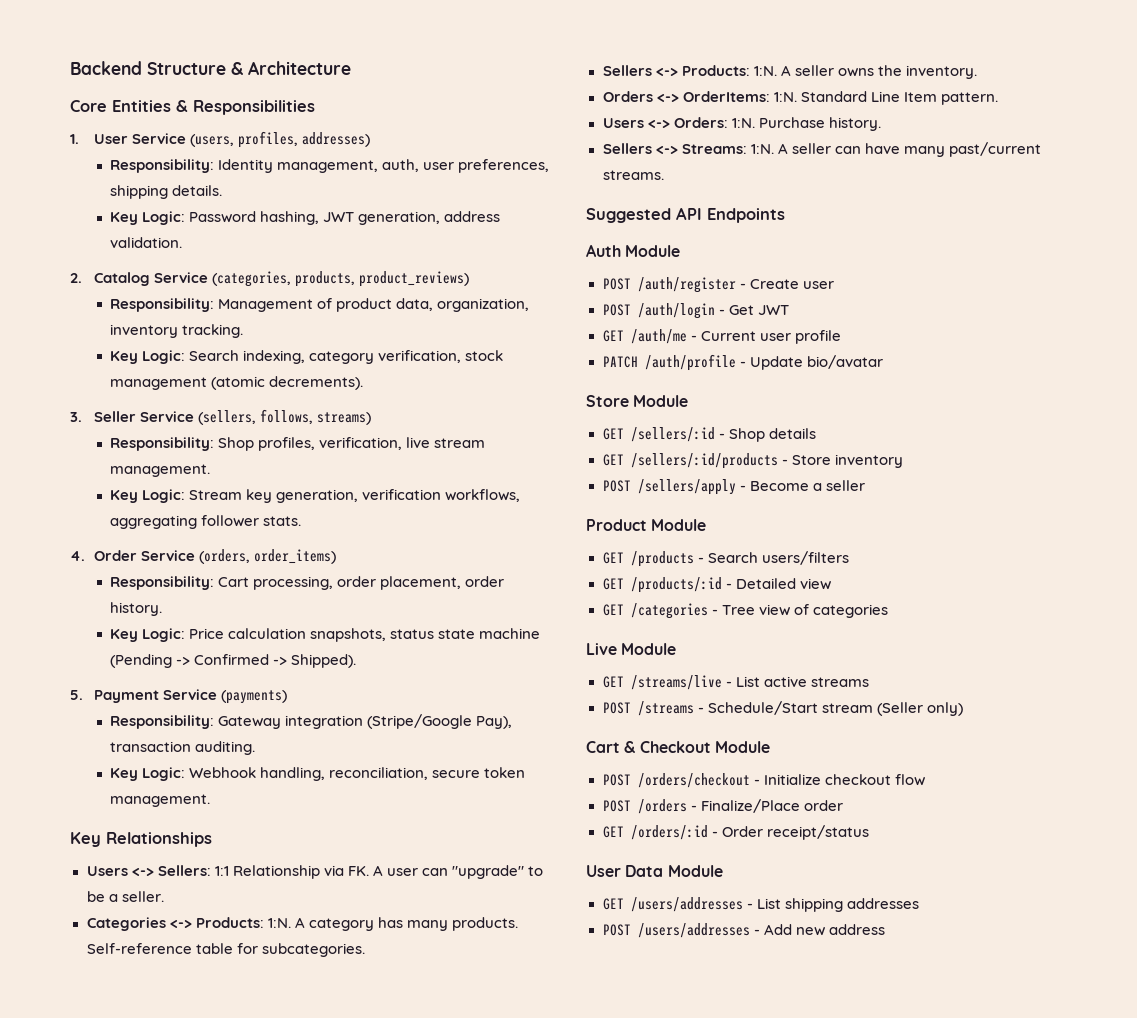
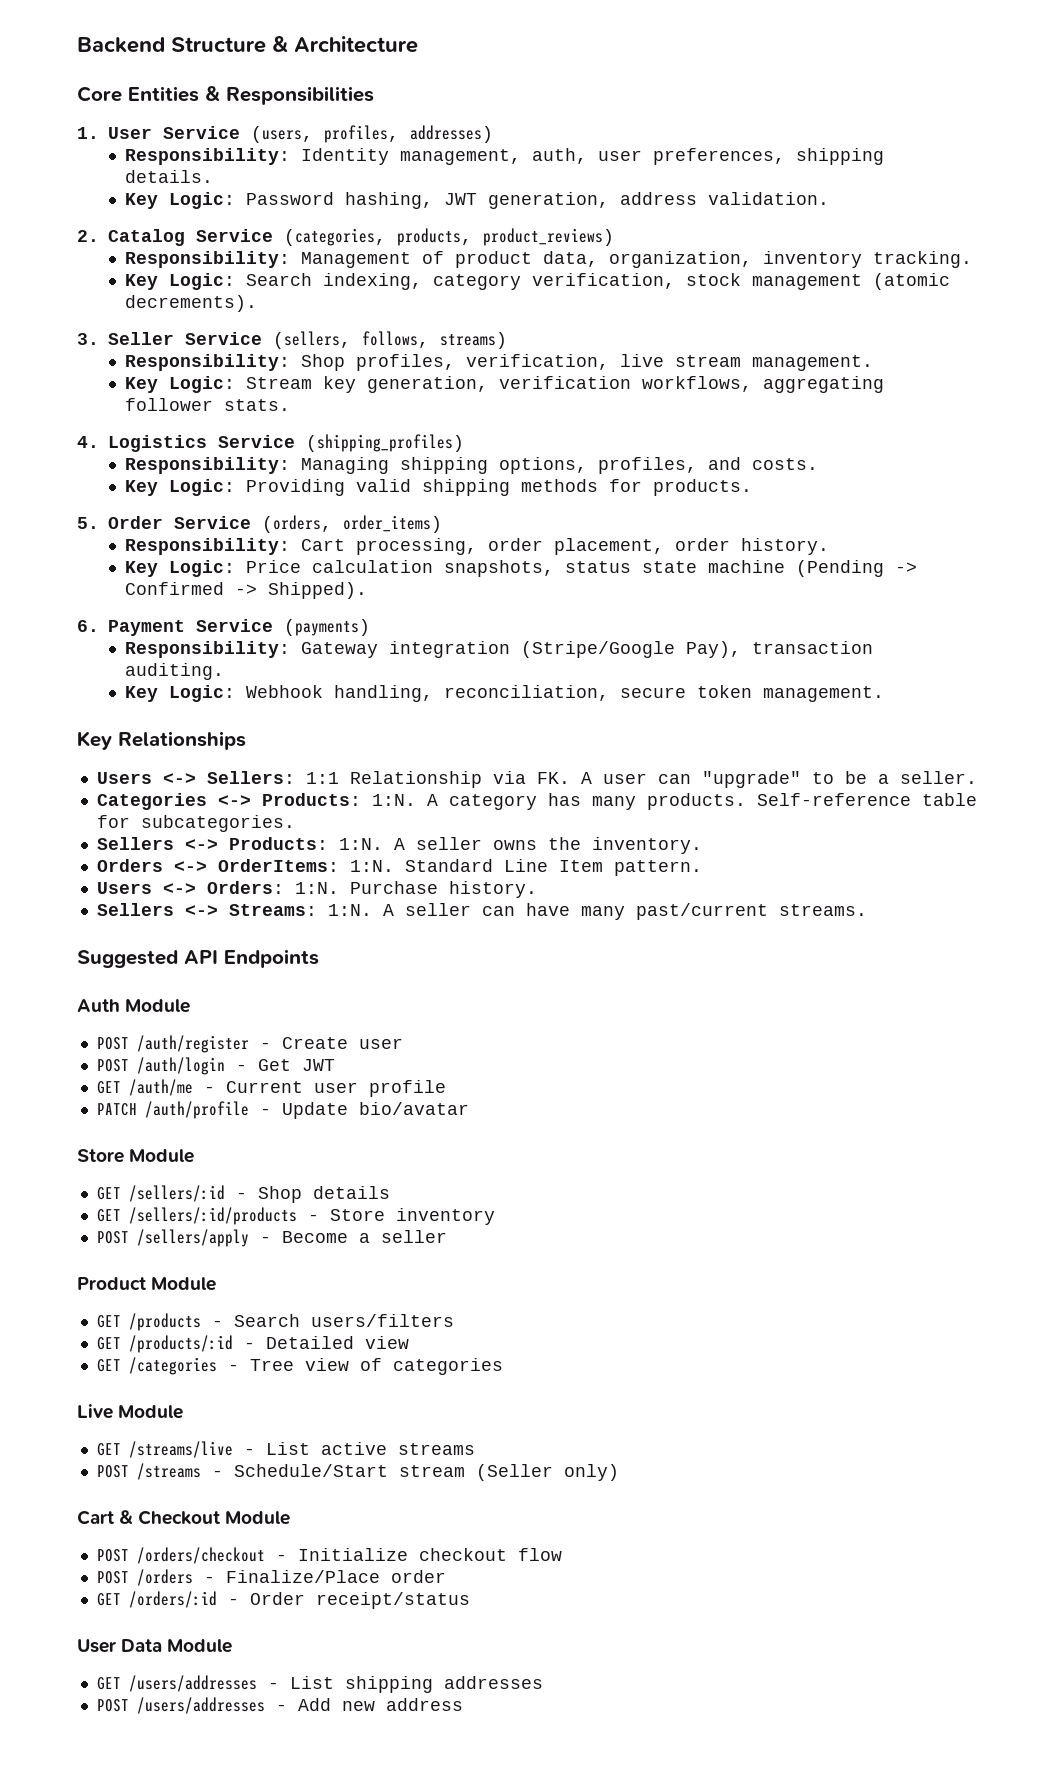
- 4. Order Service (orders, order_items)
+ 4. Logistics Service (shipping_profiles)
+ Responsibility: Managing shipping options, profiles, and costs.
+ Key Logic: Providing valid shipping methods for products.
+ 5. Order Service (orders, order_items)
- 5. Payment Service (payments)
+ 6. Payment Service (payments)

